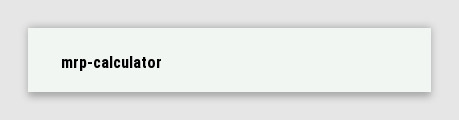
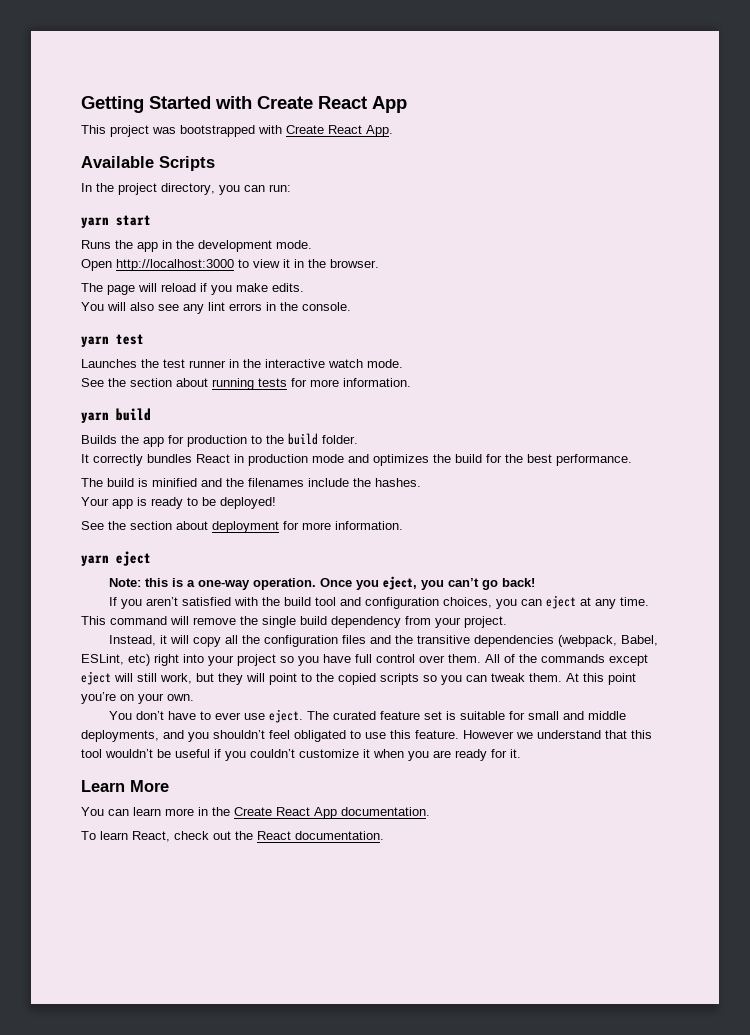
- mrp-calculator
+ Getting Started with Create React App
+ This project was bootstrapped with Create React App.
+ Available Scripts
+ In the project directory, you can run:
+ yarn start
+ Runs the app in the development mode.
+ Open http://localhost:3000 to view it in the browser.
+ The page will reload if you make edits.
+ You will also see any lint errors in the console.
+ yarn test
+ Launches the test runner in the interactive watch mode.
+ See the section about running tests for more information.
+ yarn build
+ Builds the app for production to the build folder.
+ It correctly bundles React in production mode and optimizes the build for the best performance.
+ The build is minified and the filenames include the hashes.
+ Your app is ready to be deployed!
+ See the section about deployment for more information.
+ yarn eject
+ Note: this is a one-way operation. Once you eject, you can’t go back!
+ If you aren’t satisfied with the build tool and configuration choices, you can eject at any time. This command will remove the single build dependency from your project.
+ Instead, it will copy all the configuration files and the transitive dependencies (webpack, Babel, ESLint, etc) right into your project so you have full control over them. All of the commands except eject will still work, but they will point to the copied scripts so you can tweak them. At this point you’re on your own.
+ You don’t have to ever use eject. The curated feature set is suitable for small and middle deployments, and you shouldn’t feel obligated to use this feature. However we understand that this tool wouldn’t be useful if you couldn’t customize it when you are ready for it.
+ Learn More
+ You can learn more in the Create React App documentation.
+ To learn React, check out the React documentation.

